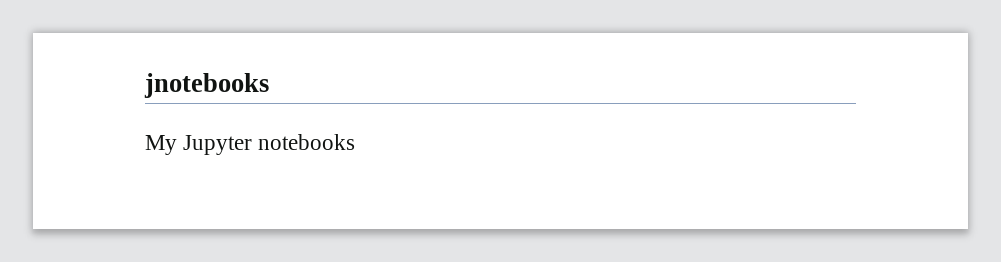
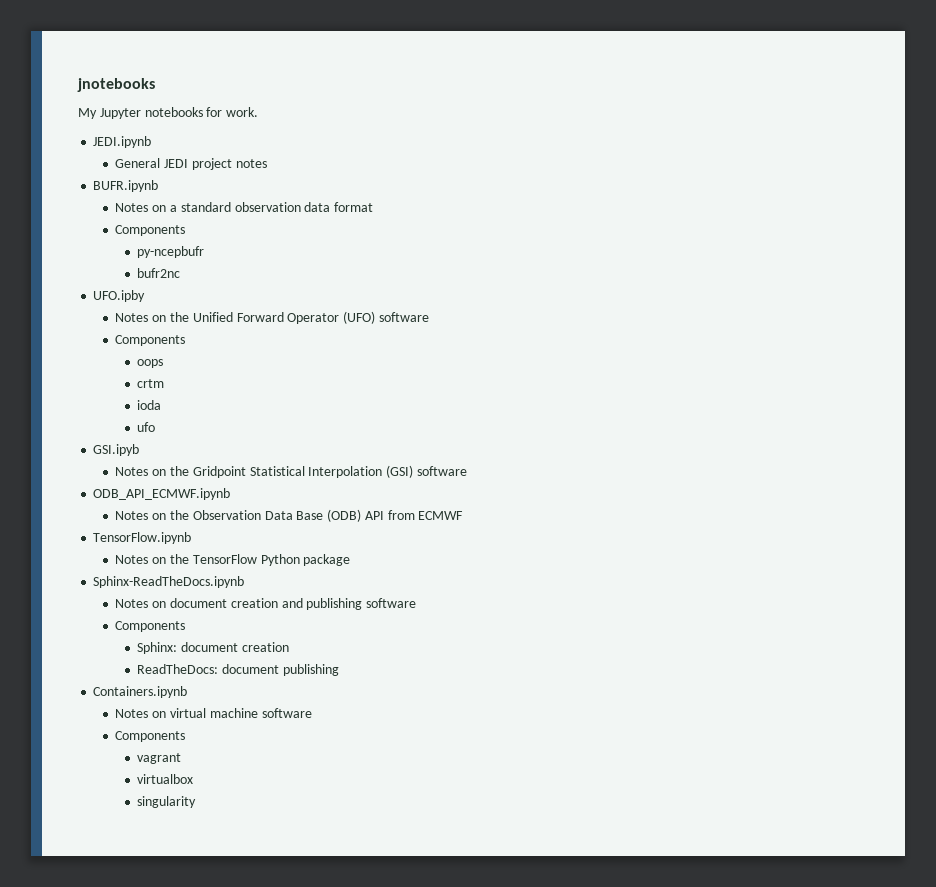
- My Jupyter notebooks
+ My Jupyter notebooks for work.
+ JEDI.ipynb
+ General JEDI project notes
+ BUFR.ipynb
+ Notes on a standard observation data format
+ Components
+ py-ncepbufr
+ bufr2nc
+ UFO.ipby
+ Notes on the Unified Forward Operator (UFO) software
+ Components
+ oops
+ crtm
+ ioda
+ ufo
+ GSI.ipyb
+ Notes on the Gridpoint Statistical Interpolation (GSI) software
+ ODB_API_ECMWF.ipynb
+ Notes on the Observation Data Base (ODB) API from ECMWF
+ TensorFlow.ipynb
+ Notes on the TensorFlow Python package
+ Sphinx-ReadTheDocs.ipynb
+ Notes on document creation and publishing software
+ Components
+ Sphinx: document creation
+ ReadTheDocs: document publishing
+ Containers.ipynb
+ Notes on virtual machine software
+ Components
+ vagrant
+ virtualbox
+ singularity

